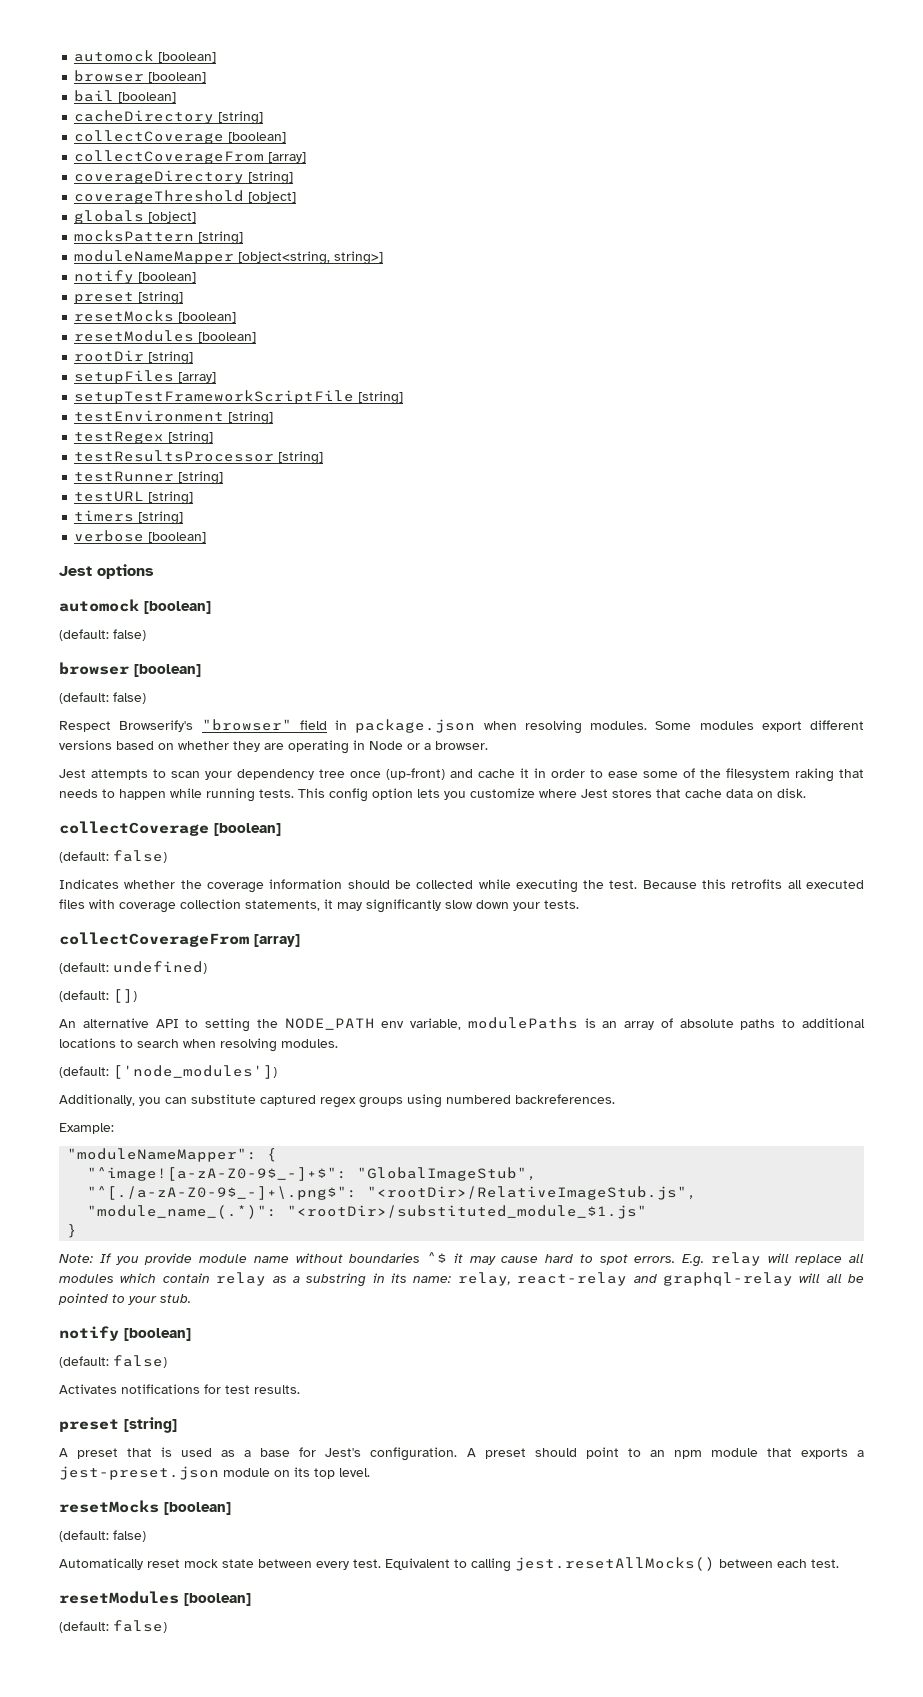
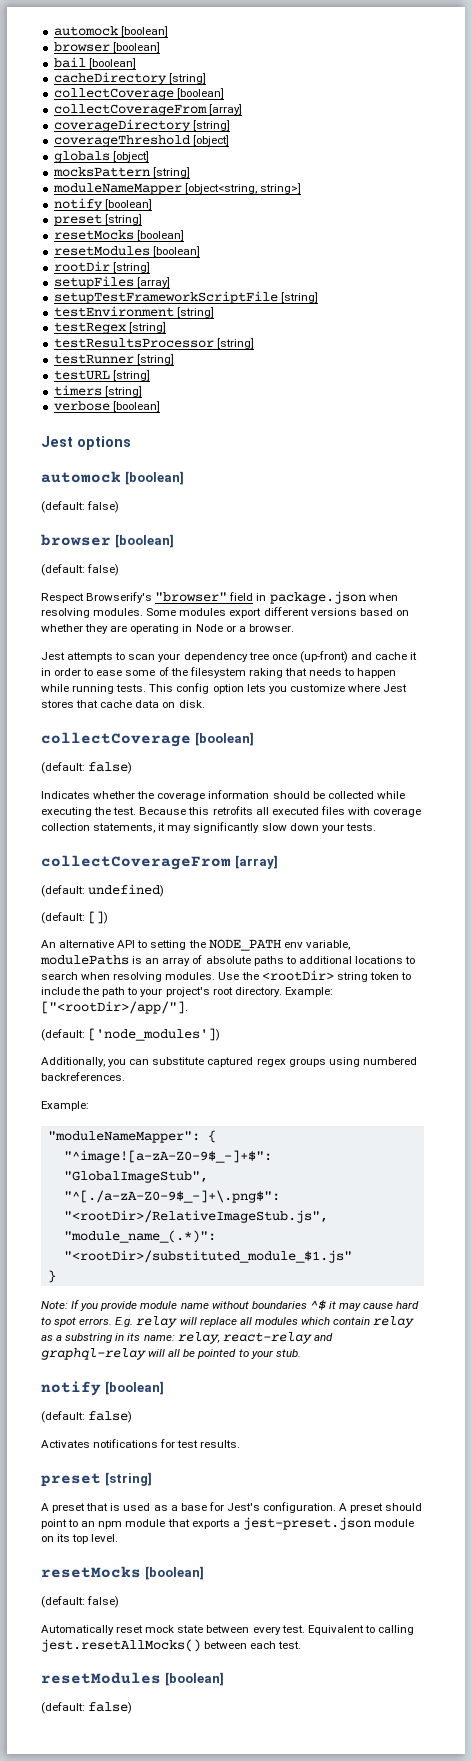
+ Use the <rootDir> string token to include the path to your project's root directory. Example: ["<rootDir>/app/"].

